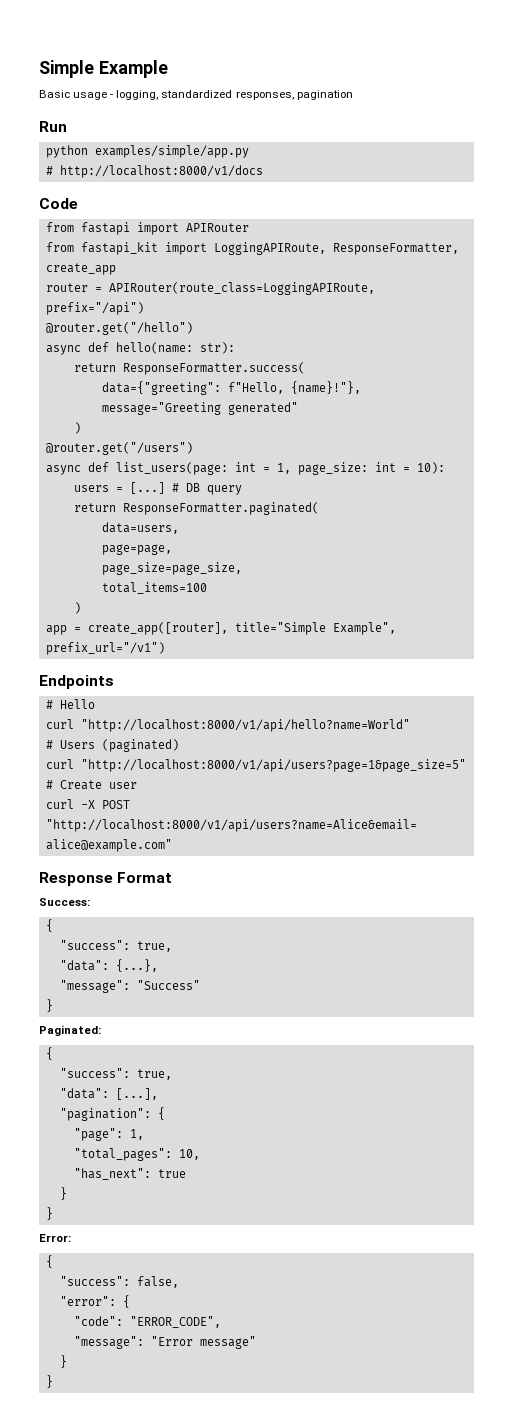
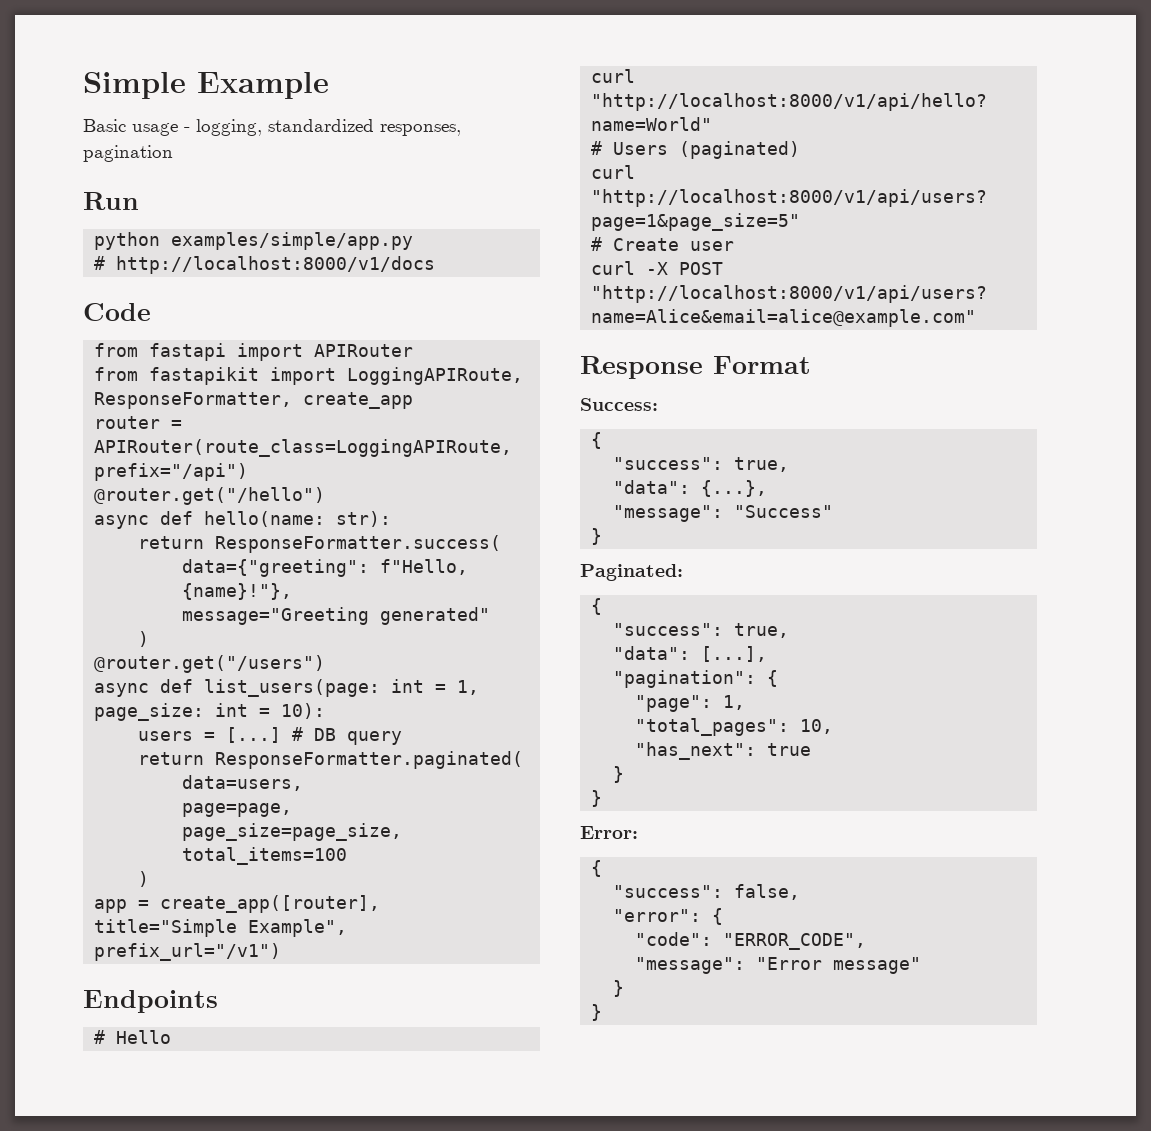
- from fastapi_kit import LoggingAPIRoute, ResponseFormatter, create_app
+ from fastapikit import LoggingAPIRoute, ResponseFormatter, create_app

